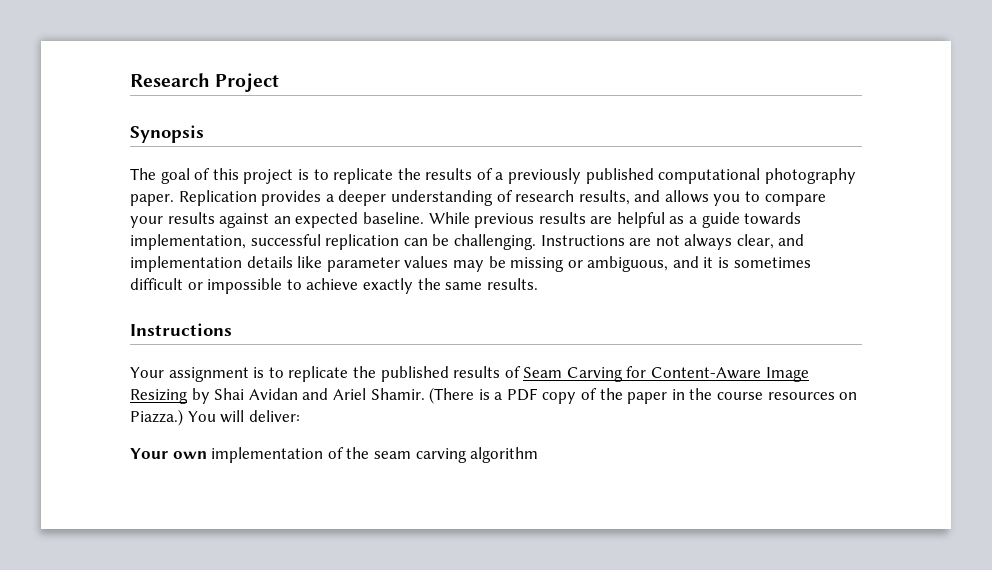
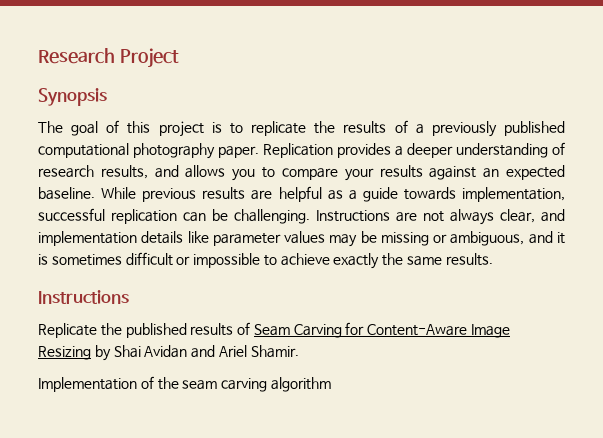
- Your assignment is to replicate the published results of Seam Carving for Content-Aware Image Resizing by Shai Avidan and Ariel Shamir. (There is a PDF copy of the paper in the course resources on Piazza.) You will deliver:
- Your own implementation of the seam carving algorithm
+ Replicate the published results of Seam Carving for Content-Aware Image Resizing by Shai Avidan and Ariel Shamir.
+ Implementation of the seam carving algorithm

